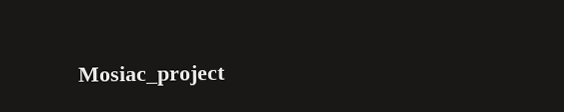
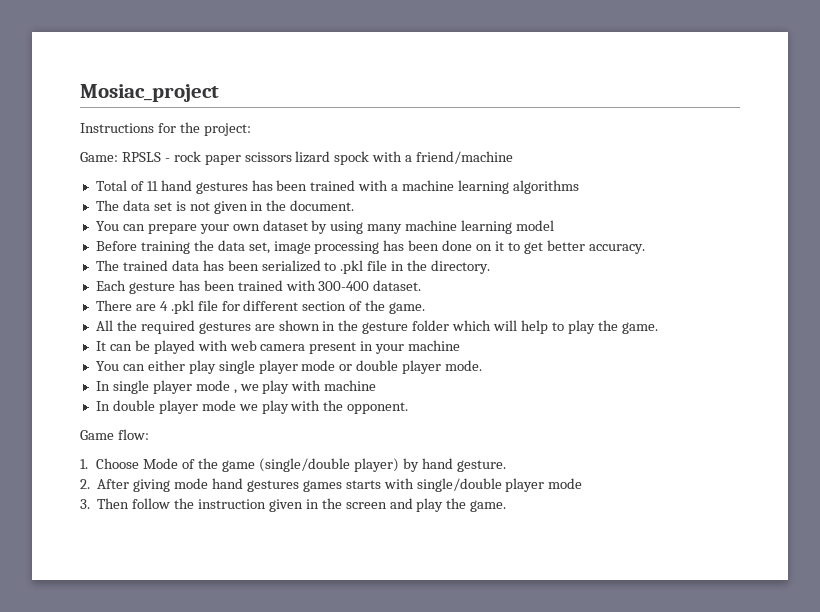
+ Instructions for the project:
+ Game: RPSLS - rock paper scissors lizard spock with a friend/machine
+ Total of 11 hand gestures has been trained with a machine learning algorithms
+ The data set is not given in the document.
+ You can prepare your own dataset by using many machine learning model
+ Before training the data set, image processing has been done on it to get better accuracy.
+ The trained data has been serialized to .pkl file in the directory.
+ Each gesture has been trained with 300-400 dataset.
+ There are 4 .pkl file for different section of the game.
+ All the required gestures are shown in the gesture folder which will help to play the game.
+ It can be played with web camera present in your machine
+ You can either play single player mode or double player mode.
+ In single player mode , we play with machine
+ In double player mode we play with the opponent.
+ Game flow:
+ 1. Choose Mode of the game (single/double player) by hand gesture.
+ 2. After giving mode hand gestures games starts with single/double player mode
+ 3. Then follow the instruction given in the screen and play the game.

